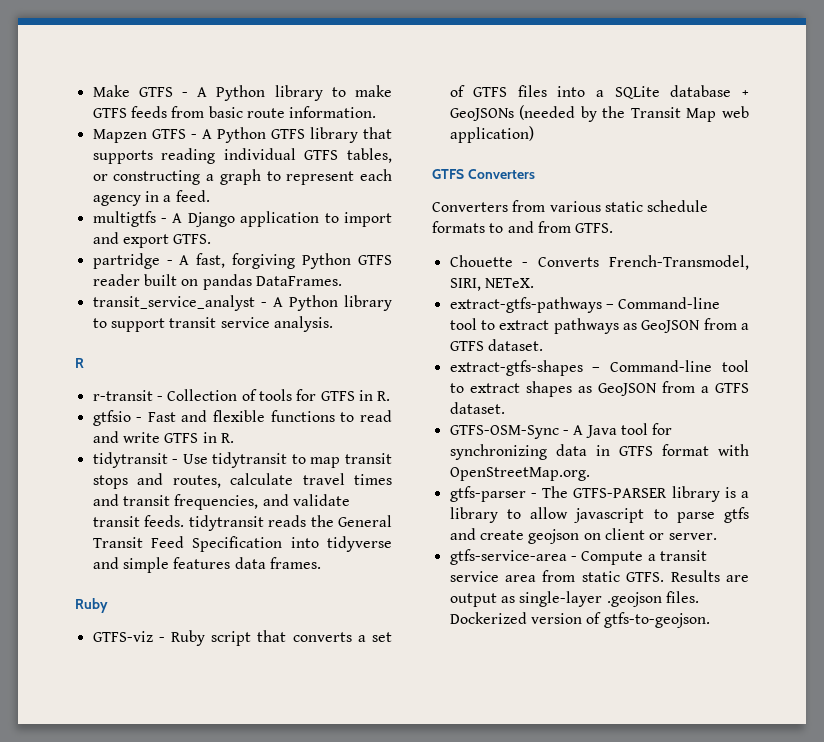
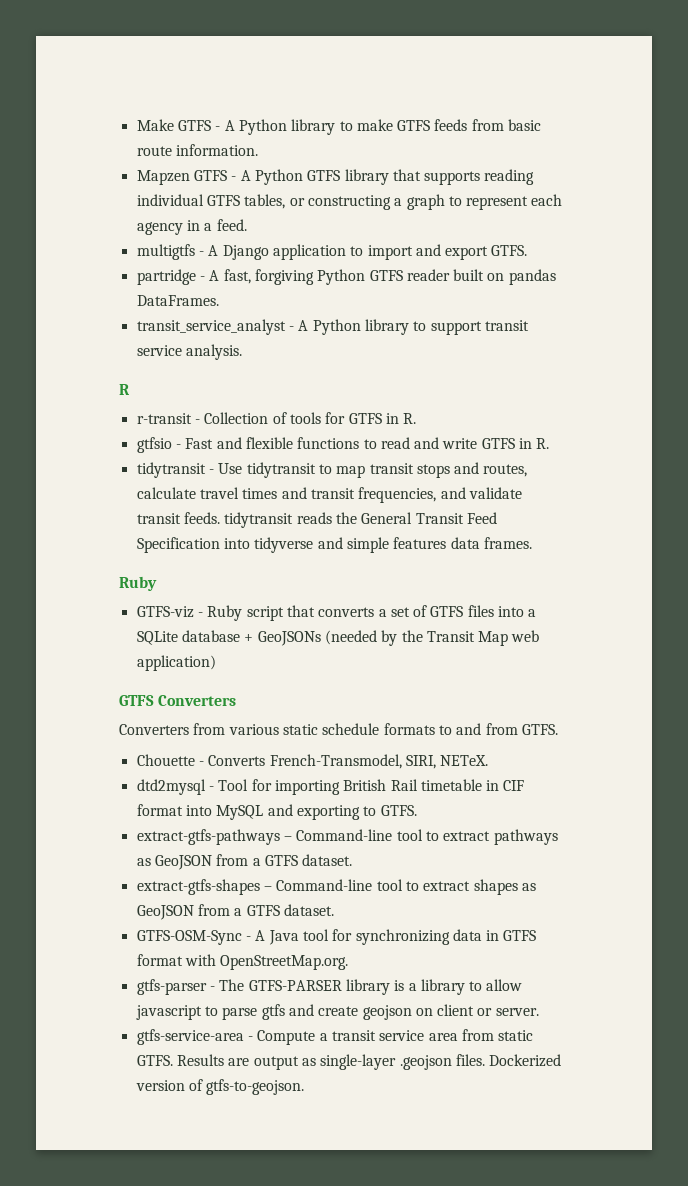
+ dtd2mysql - Tool for importing British Rail timetable in CIF format into MySQL and exporting to GTFS.

